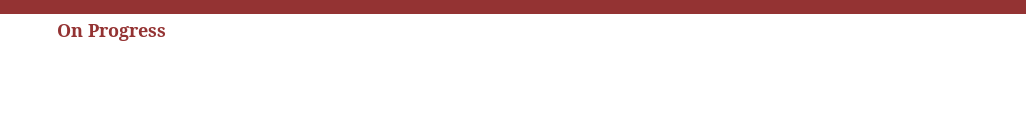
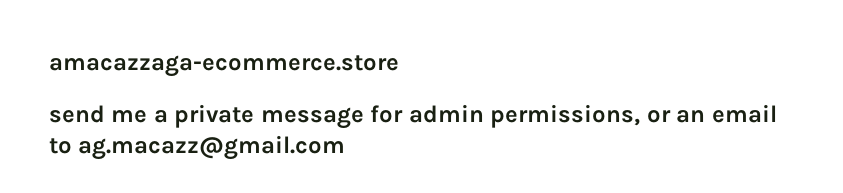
- On Progress
+ amacazzaga-ecommerce.store
+ send me a private message for admin permissions, or an email to ag.macazz@gmail.com

